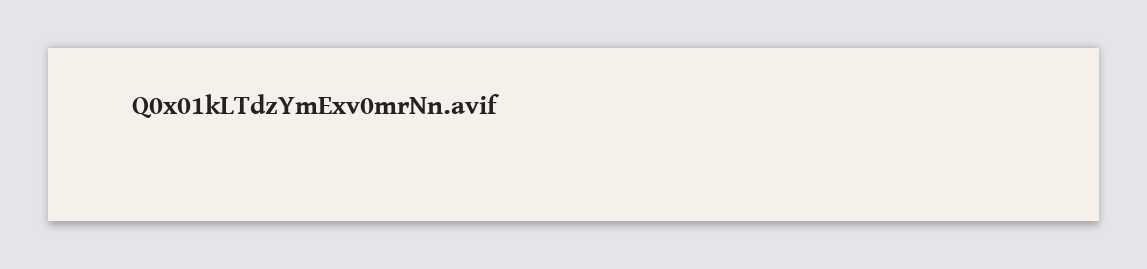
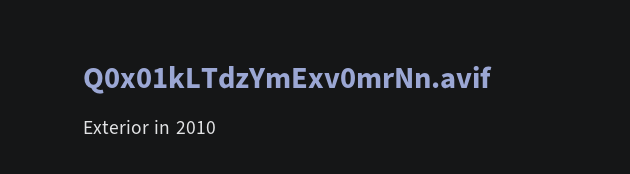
+ Exterior in 2010

